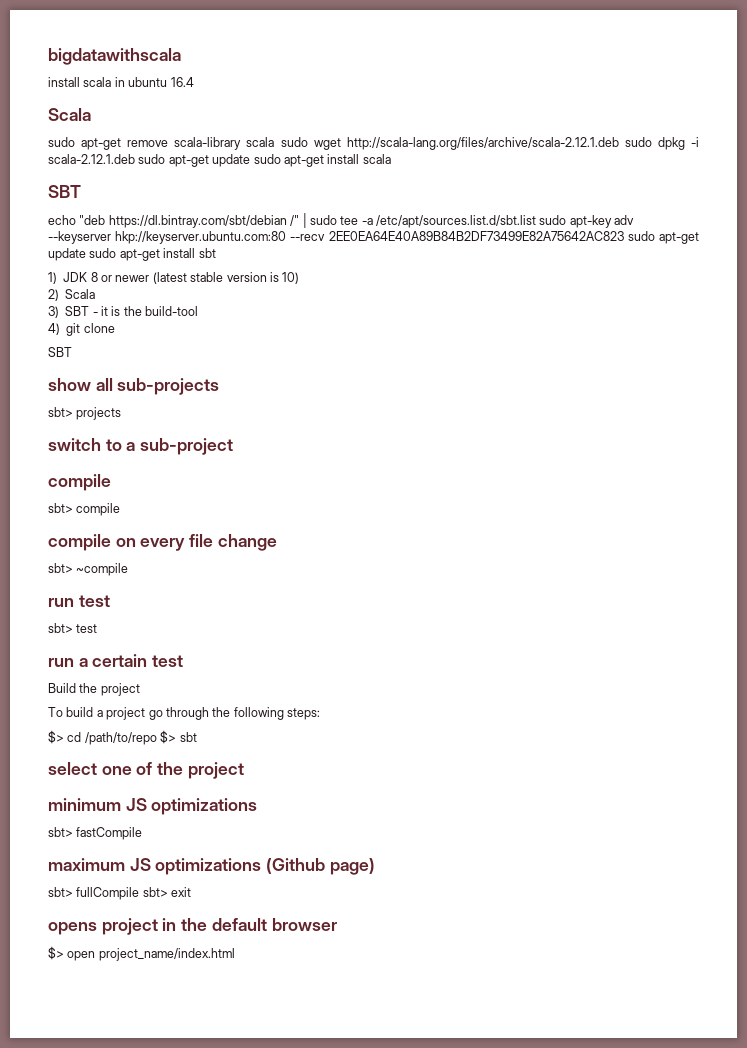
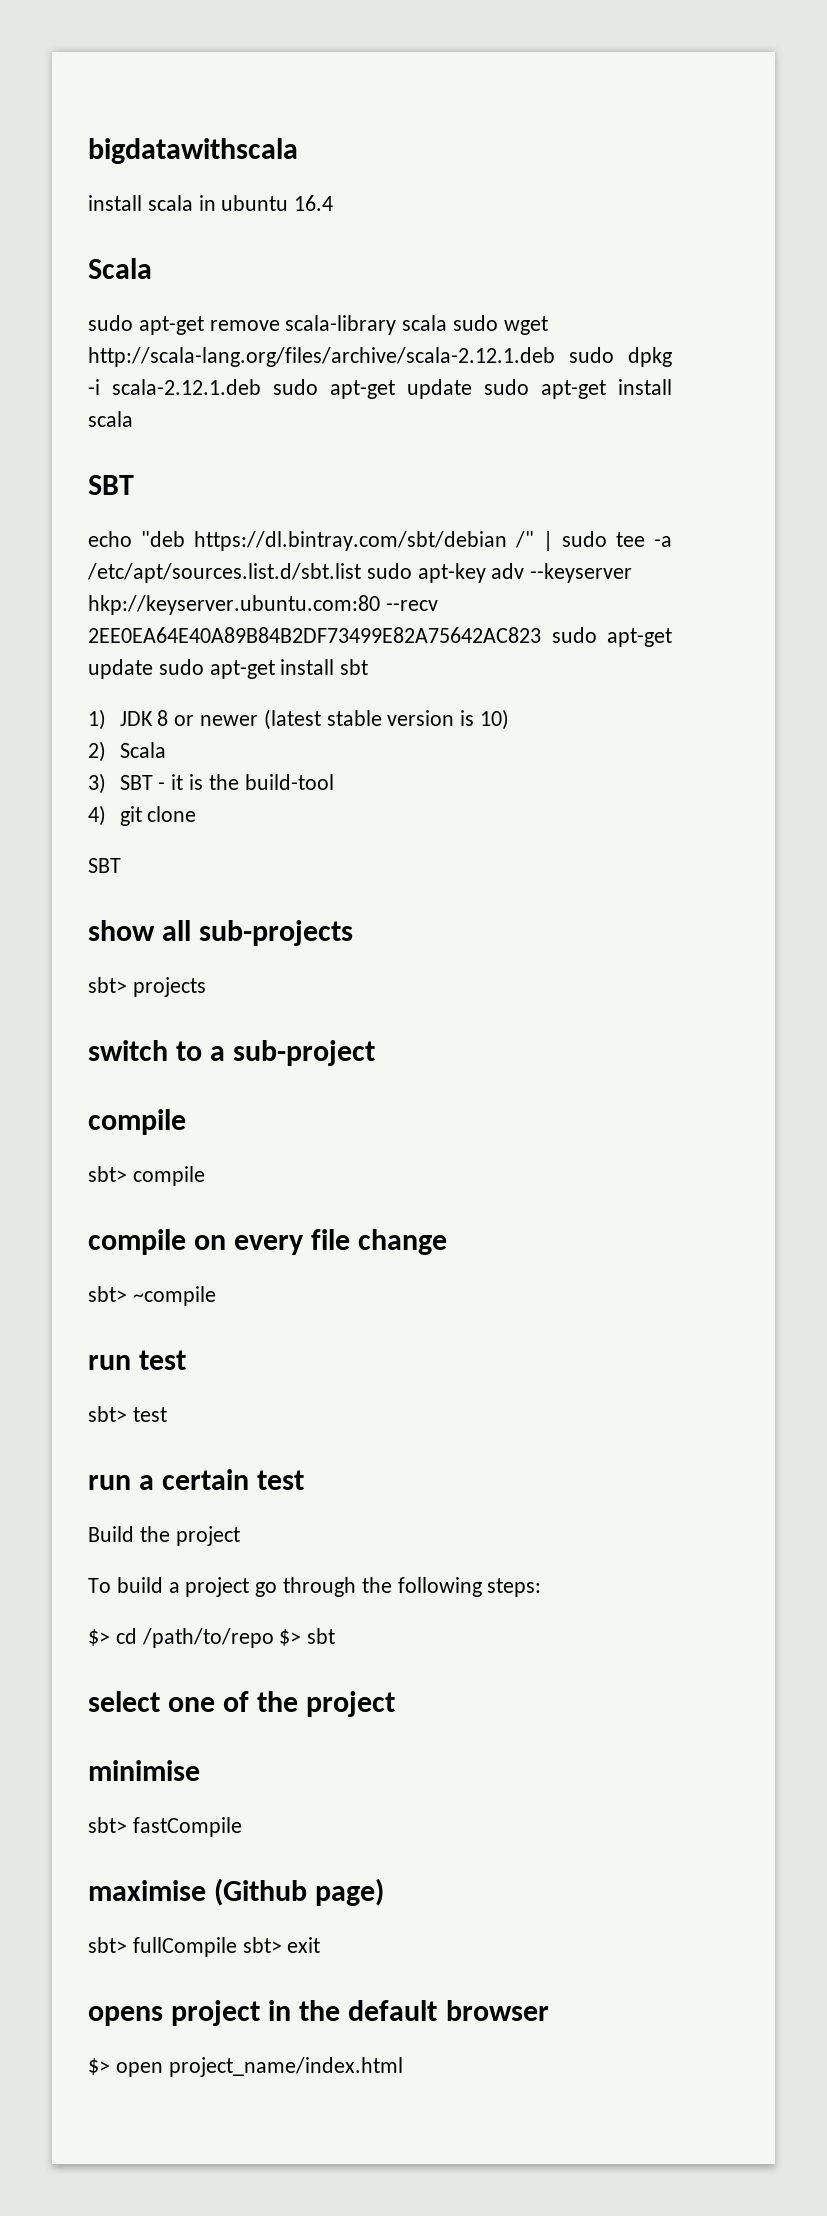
- minimum JS optimizations
+ minimise
- maximum JS optimizations (Github page)
+ maximise (Github page)

